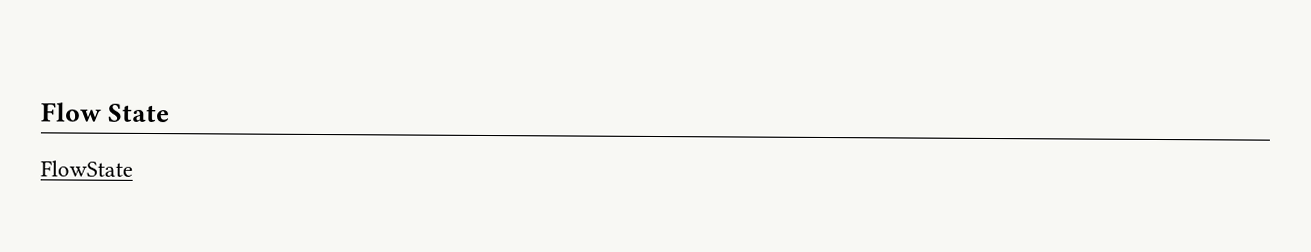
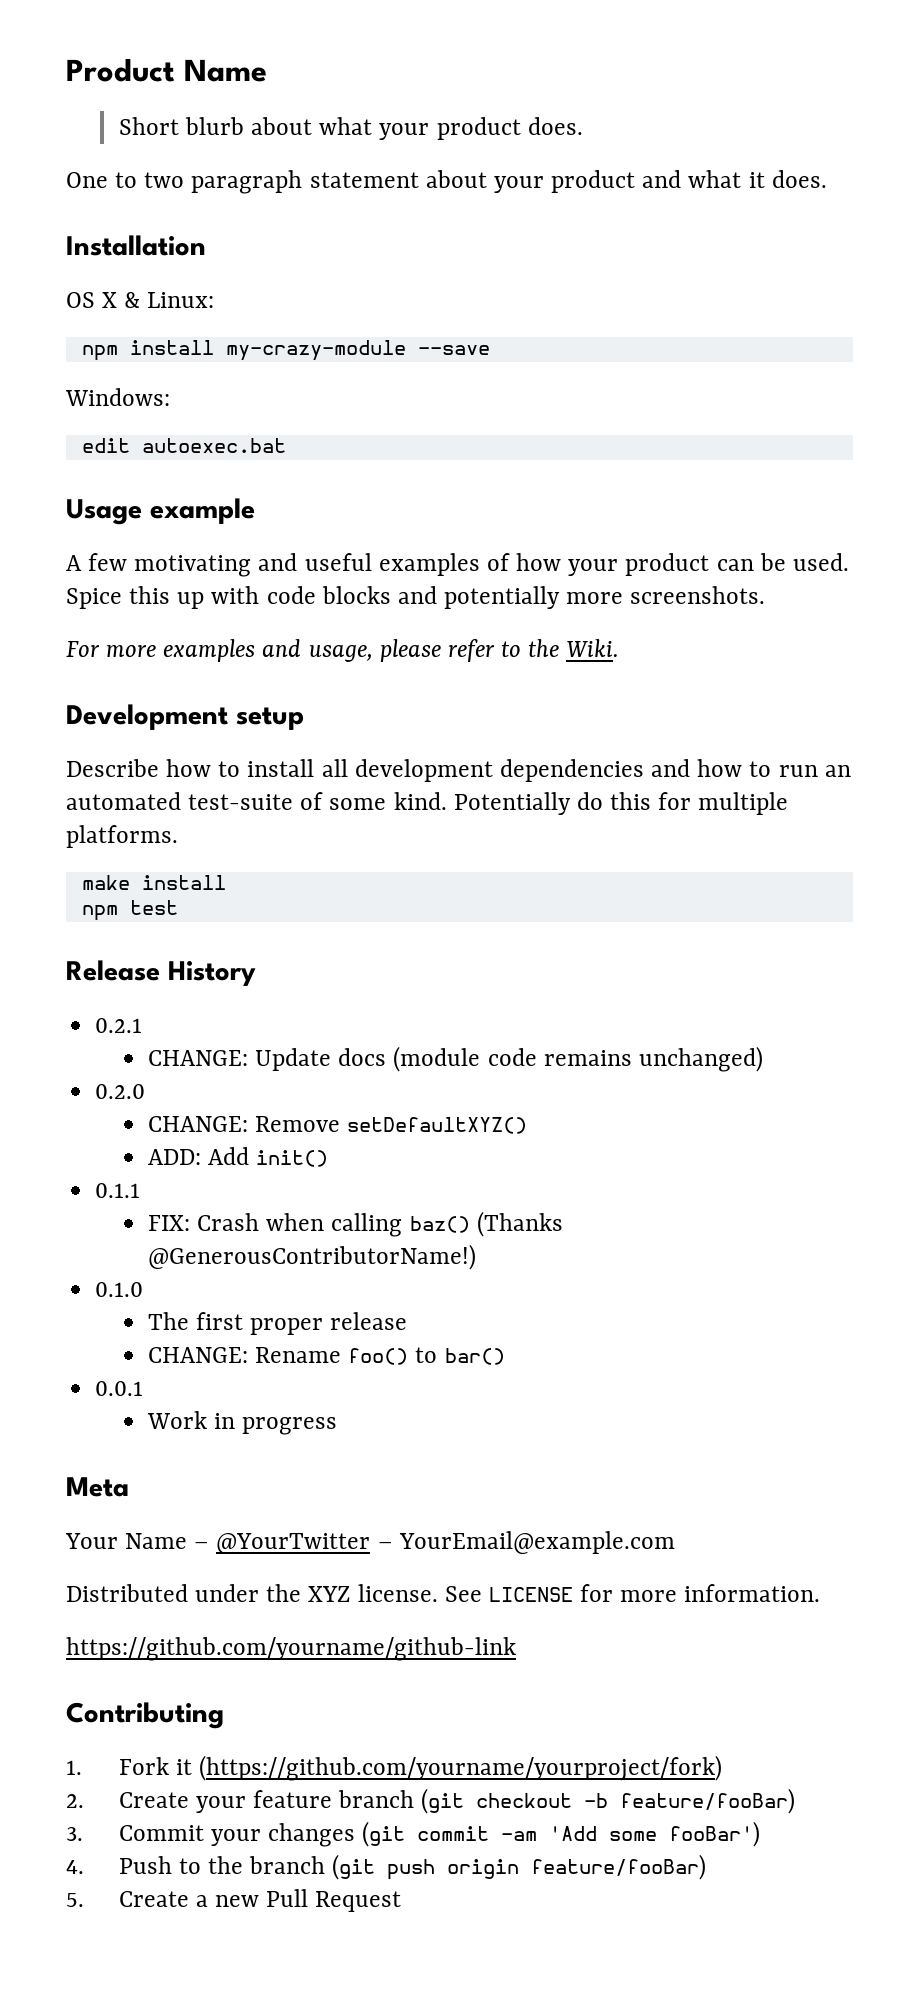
- Flow State
- FlowState
+ Product Name
+ Short blurb about what your product does.
+ One to two paragraph statement about your product and what it does.
+ Installation
+ OS X & Linux:
+ npm install my-crazy-module --save
+ Windows:
+ edit autoexec.bat
+ Usage example
+ A few motivating and useful examples of how your product can be used. Spice this up with code blocks and potentially more screenshots.
+ For more examples and usage, please refer to the Wiki.
+ Development setup
+ Describe how to install all development dependencies and how to run an automated test-suite of some kind. Potentially do this for multiple platforms.
+ make install
+ npm test
+ Release History
+ 0.2.1
+ CHANGE: Update docs (module code remains unchanged)
+ 0.2.0
+ CHANGE: Remove setDefaultXYZ()
+ ADD: Add init()
+ 0.1.1
+ FIX: Crash when calling baz() (Thanks @GenerousContributorName!)
+ 0.1.0
+ The first proper release
+ CHANGE: Rename foo() to bar()
+ 0.0.1
+ Work in progress
+ Meta
+ Your Name – @YourTwitter – YourEmail@example.com
+ Distributed under the XYZ license. See LICENSE for more information.
+ https://github.com/yourname/github-link
+ Contributing
+ 1. Fork it (https://github.com/yourname/yourproject/fork)
+ 2. Create your feature branch (git checkout -b feature/fooBar)
+ 3. Commit your changes (git commit -am 'Add some fooBar')
+ 4. Push to the branch (git push origin feature/fooBar)
+ 5. Create a new Pull Request

